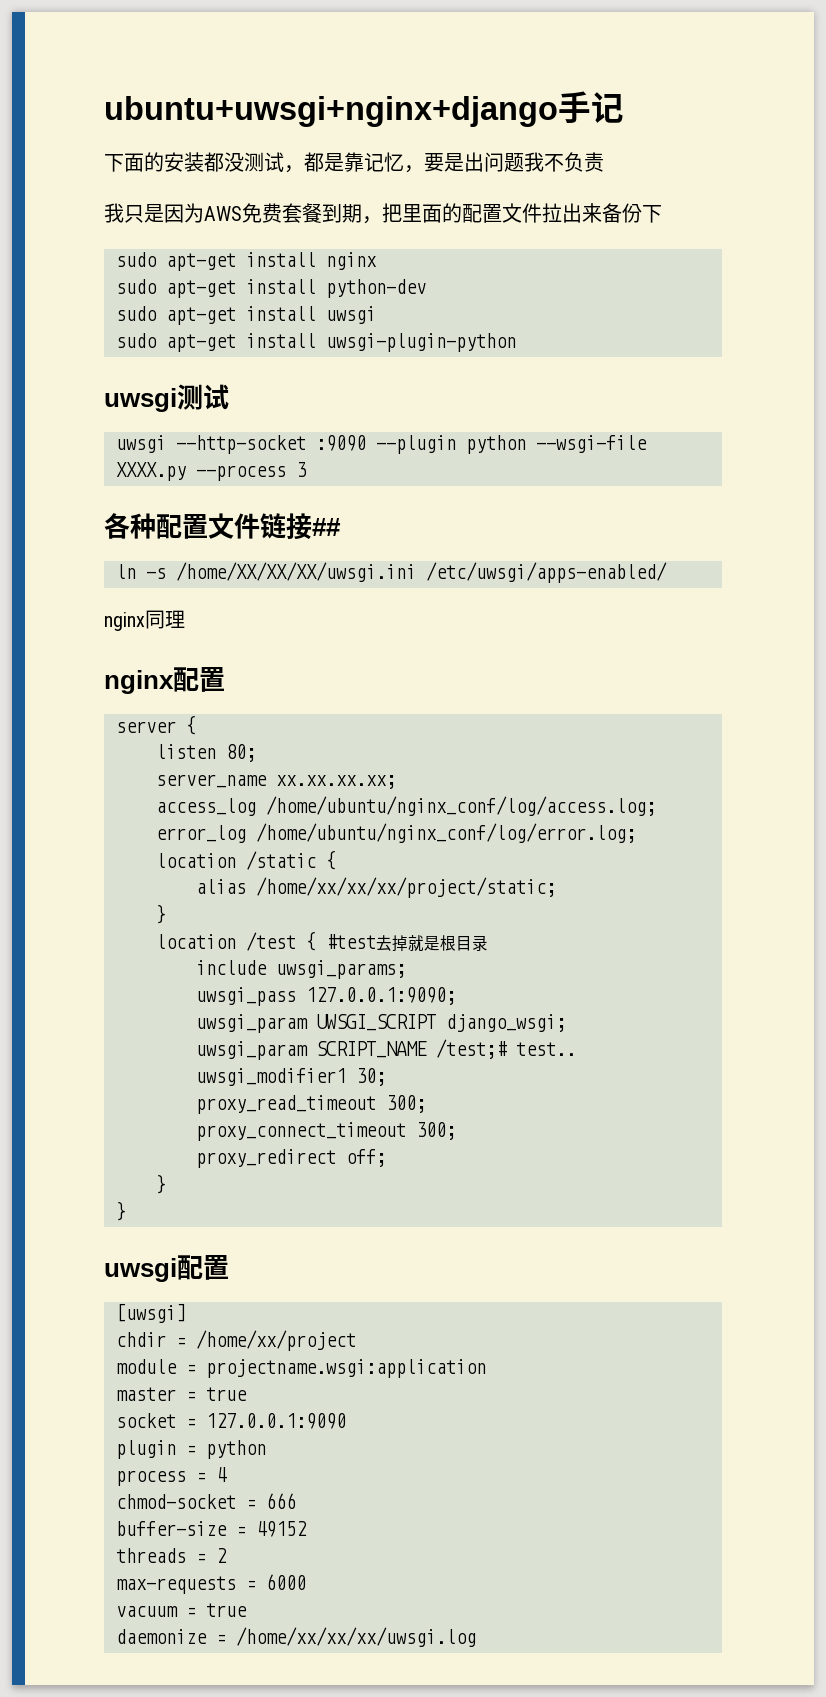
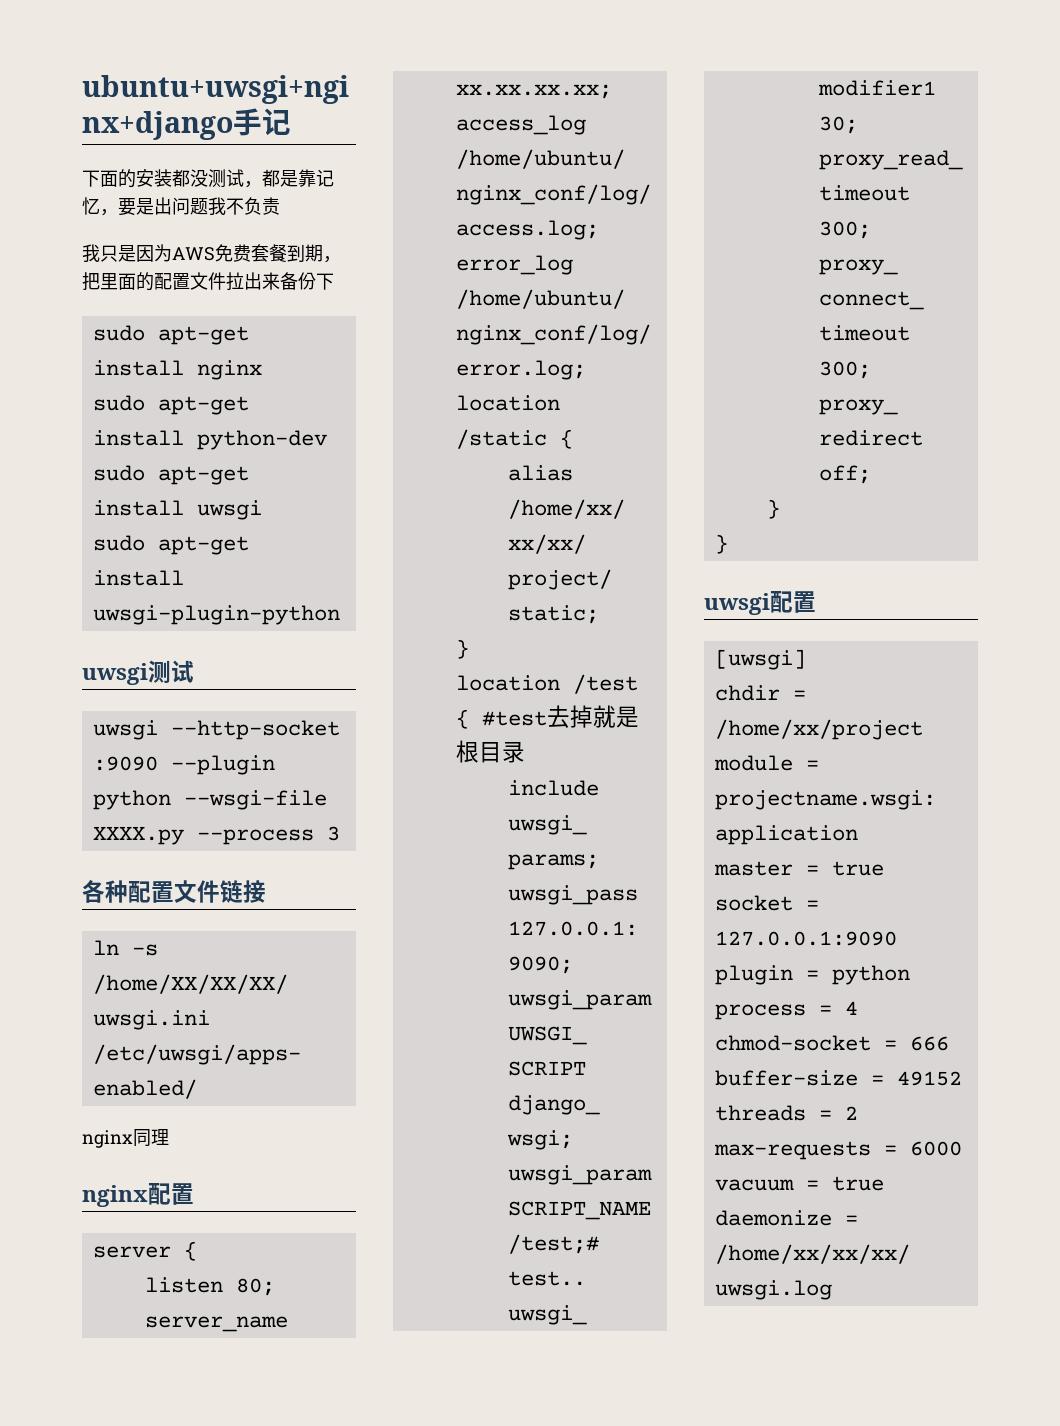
- 各种配置文件链接##
+ 各种配置文件链接

